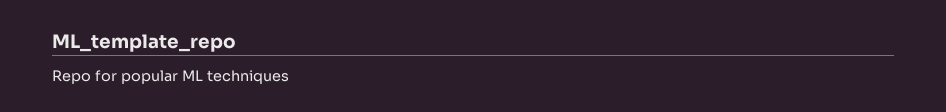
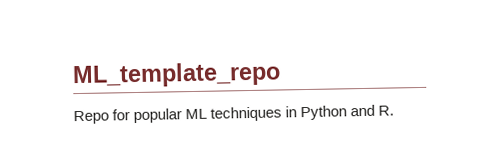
- Repo for popular ML techniques
+ Repo for popular ML techniques in Python and R.

